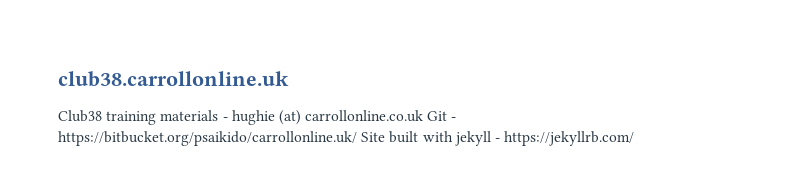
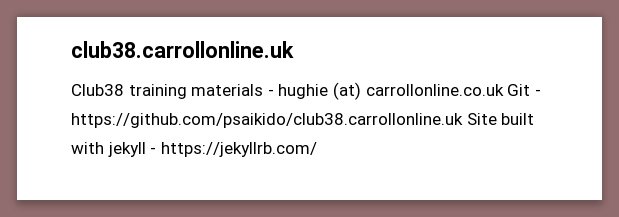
- Club38 training materials - hughie (at) carrollonline.co.uk Git - https://bitbucket.org/psaikido/carrollonline.uk/ Site built with jekyll - https://jekyllrb.com/
+ Club38 training materials - hughie (at) carrollonline.co.uk Git - https://github.com/psaikido/club38.carrollonline.uk Site built with jekyll - https://jekyllrb.com/

